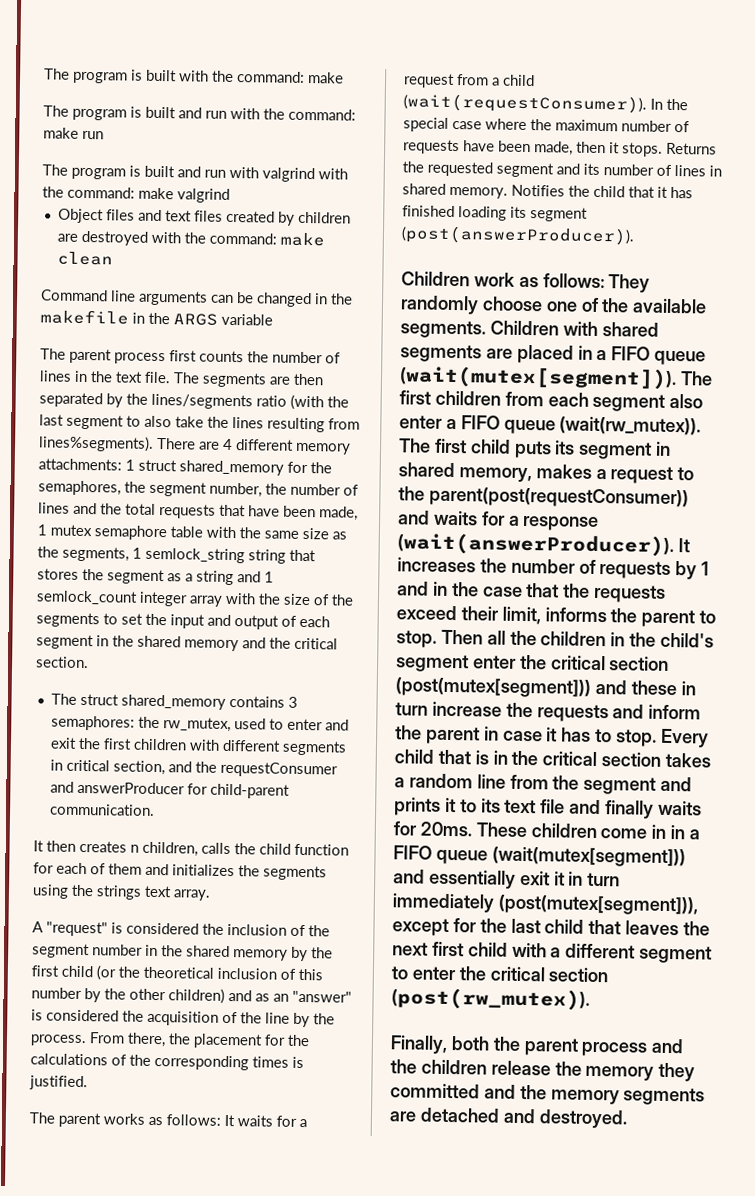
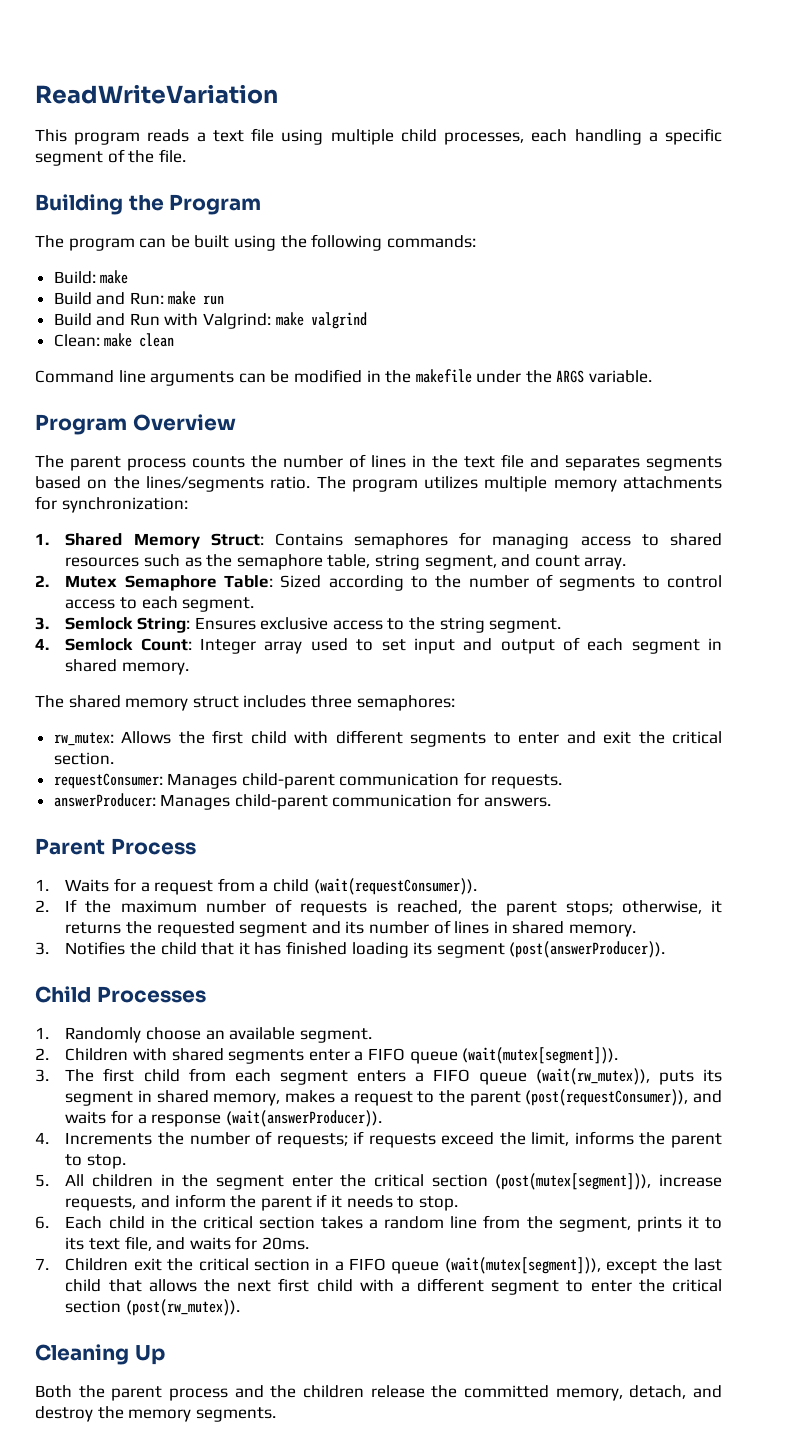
- The program is built with the command: make
- The program is built and run with the command: make run
- The program is built and run with valgrind with the command: make valgrind
- Object files and text files created by children are destroyed with the command: make clean
+ ReadWriteVariation
+ This program reads a text file using multiple child processes, each handling a specific segment of the file.
+ Building the Program
+ The program can be built using the following commands:
+ Build: make
+ Build and Run: make run
+ Build and Run with Valgrind: make valgrind
+ Clean: make clean
- Command line arguments can be changed in the makefile in the ARGS variable
+ Command line arguments can be modified in the makefile under the ARGS variable.
+ Program Overview
- The parent process first counts the number of lines in the text file. The segments are then separated by the lines/segments ratio (with the last segment to also take the lines resulting from lines%segments). There are 4 different memory attachments: 1 struct shared_memory for the semaphores, the segment number, the number of lines and the total requests that have been made, 1 mutex semaphore table with the same size as the segments, 1 semlock_string string that stores the segment as a string and 1 semlock_count integer array with the size of the segments to set the input and output of each segment in the shared memory and the critical section.
- The struct shared_memory contains 3 semaphores: the rw_mutex, used to enter and exit the first children with different segments in critical section, and the requestConsumer and answerProducer for child-parent communication.
- It then creates n children, calls the child function for each of them and initializes the segments using the strings text array.
- A "request" is considered the inclusion of the segment number in the shared memory by the first child (or the theoretical inclusion of this number by the other children) and as an "answer" is considered the acquisition of the line by the process. From there, the placement for the calculations of the corresponding times is justified.
- The parent works as follows: It waits for a request from a child (wait(requestConsumer)). In the special case where the maximum number of requests have been made, then it stops. Returns the requested segment and its number of lines in shared memory. Notifies the child that it has finished loading its segment (post(answerProducer)).
+ The parent process counts the number of lines in the text file and separates segments based on the lines/segments ratio. The program utilizes multiple memory attachments for synchronization:
+ 1. Shared Memory Struct: Contains semaphores for managing access to shared resources such as the semaphore table, string segment, and count array.
+ 2. Mutex Semaphore Table: Sized according to the number of segments to control access to each segment.
+ 3. Semlock String: Ensures exclusive access to the string segment.
+ 4. Semlock Count: Integer array used to set input and output of each segment in shared memory.
+ The shared memory struct includes three semaphores:
+ rw_mutex: Allows the first child with different segments to enter and exit the critical section.
+ requestConsumer: Manages child-parent communication for requests.
+ answerProducer: Manages child-parent communication for answers.
+ Parent Process
+ 1. Waits for a request from a child (wait(requestConsumer)).
+ 2. If the maximum number of requests is reached, the parent stops; otherwise, it returns the requested segment and its number of lines in shared memory.
+ 3. Notifies the child that it has finished loading its segment (post(answerProducer)).
- Children work as follows: They randomly choose one of the available segments. Children with shared segments are placed in a FIFO queue (wait(mutex[segment])). The first children from each segment also enter a FIFO queue (wait(rw_mutex)). The first child puts its segment in shared memory, makes a request to the parent(post(requestConsumer)) and waits for a response (wait(answerProducer)). It increases the number of requests by 1 and in the case that the requests exceed their limit, informs the parent to stop. Then all the children in the child's segment enter the critical section (post(mutex[segment])) and these in turn increase the requests and inform the parent in case it has to stop. Every child that is in the critical section takes a random line from the segment and prints it to its text file and finally waits for 20ms. These children come in in a FIFO queue (wait(mutex[segment])) and essentially exit it in turn immediately (post(mutex[segment])), except for the last child that leaves the next first child with a different segment to enter the critical section (post(rw_mutex)).
+ Child Processes
+ 1. Randomly choose an available segment.
+ 2. Children with shared segments enter a FIFO queue (wait(mutex[segment])).
+ 3. The first child from each segment enters a FIFO queue (wait(rw_mutex)), puts its segment in shared memory, makes a request to the parent (post(requestConsumer)), and waits for a response (wait(answerProducer)).
+ 4. Increments the number of requests; if requests exceed the limit, informs the parent to stop.
+ 5. All children in the segment enter the critical section (post(mutex[segment])), increase requests, and inform the parent if it needs to stop.
+ 6. Each child in the critical section takes a random line from the segment, prints it to its text file, and waits for 20ms.
+ 7. Children exit the critical section in a FIFO queue (wait(mutex[segment])), except the last child that allows the next first child with a different segment to enter the critical section (post(rw_mutex)).
- Finally, both the parent process and the children release the memory they committed and the memory segments are detached and destroyed.
+ Cleaning Up
+ Both the parent process and the children release the committed memory, detach, and destroy the memory segments.

